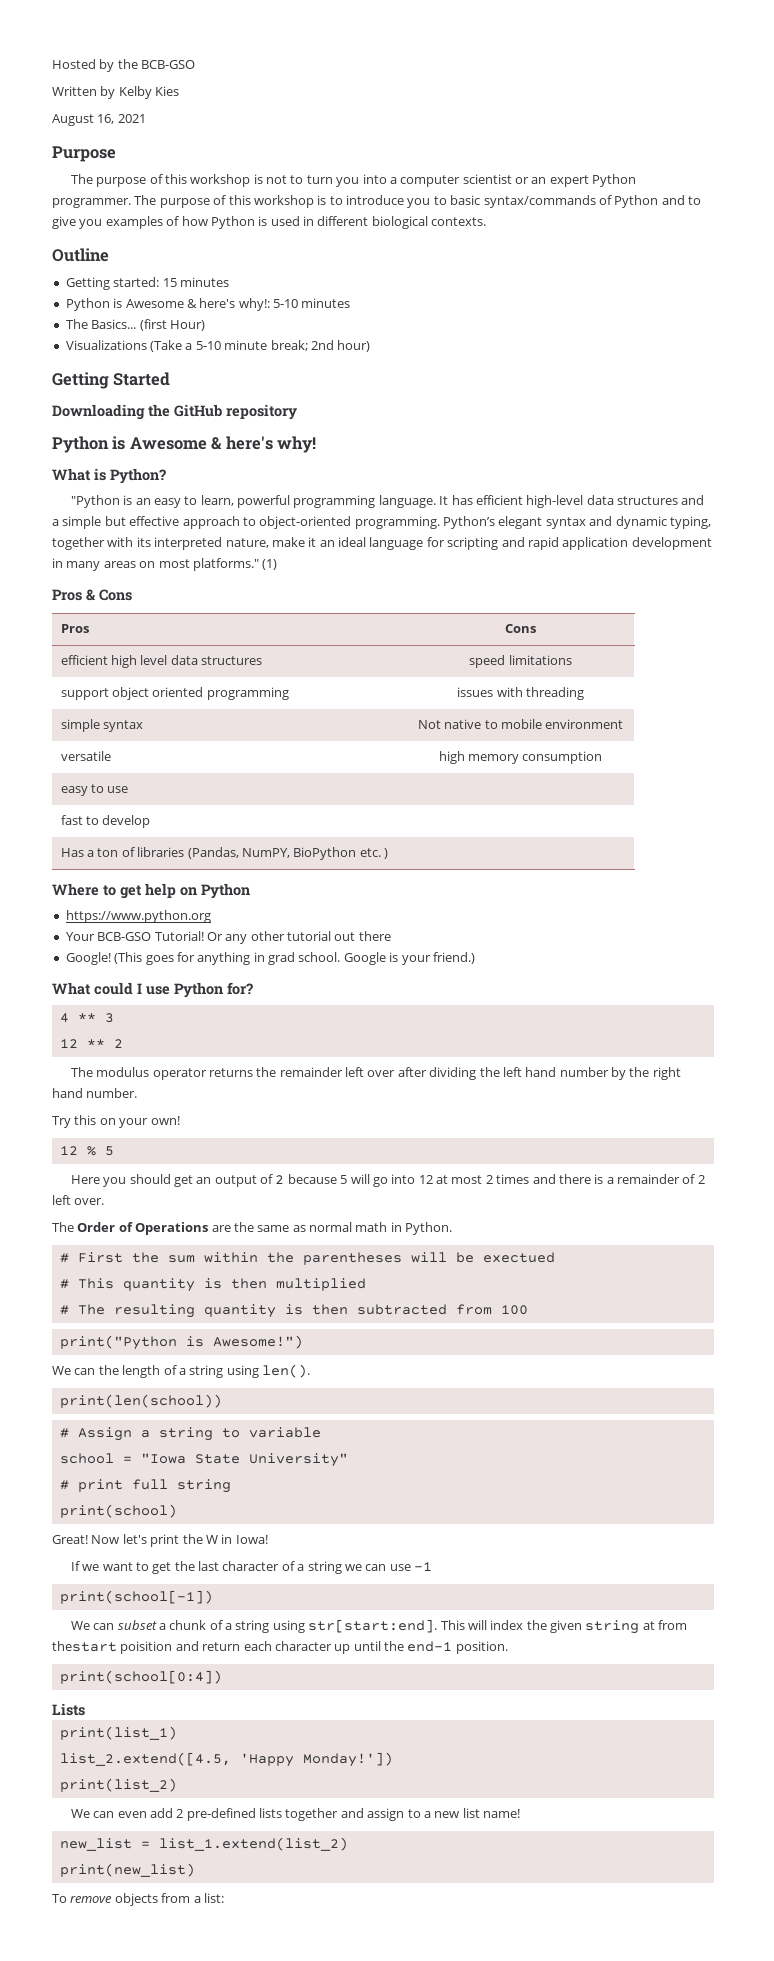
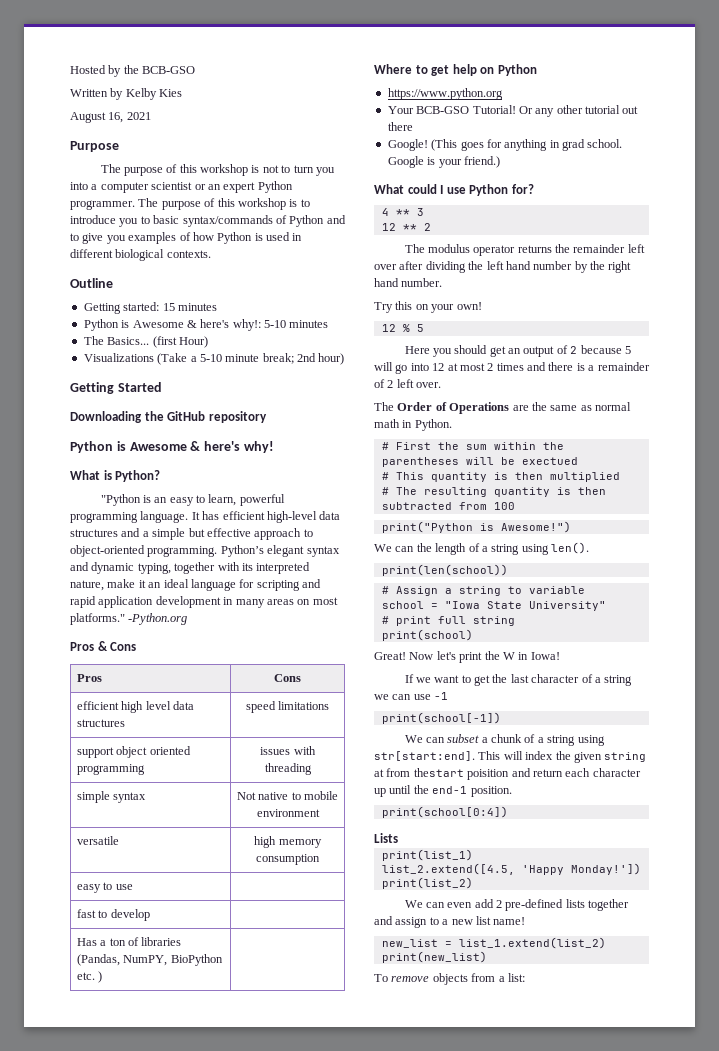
- (1)
+ -Python.org

